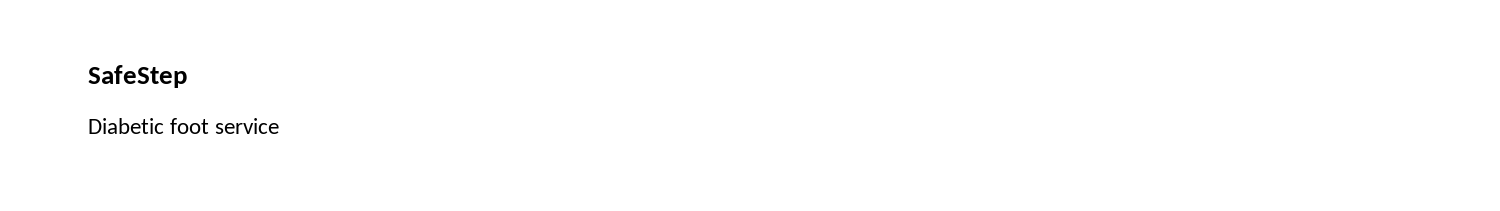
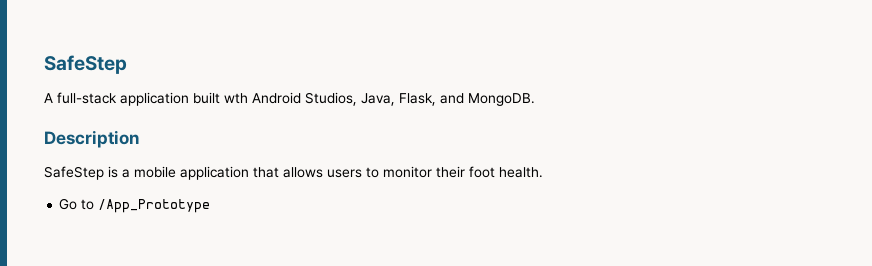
- Diabetic foot service
+ A full-stack application built wth Android Studios, Java, Flask, and MongoDB.
+ Description
+ SafeStep is a mobile application that allows users to monitor their foot health.
+ Go to /App_Prototype

